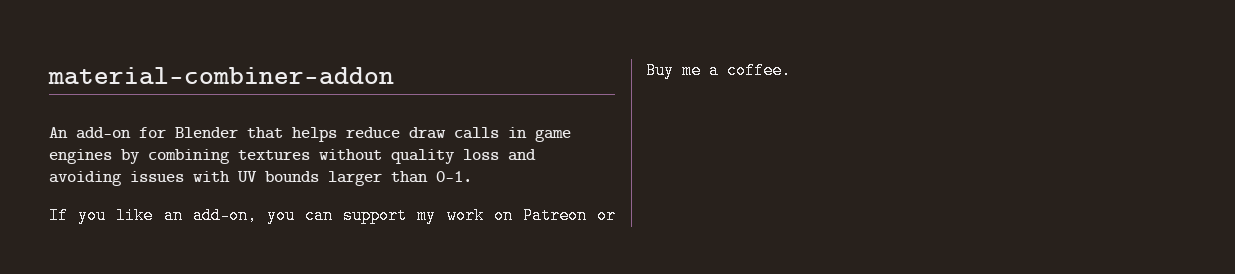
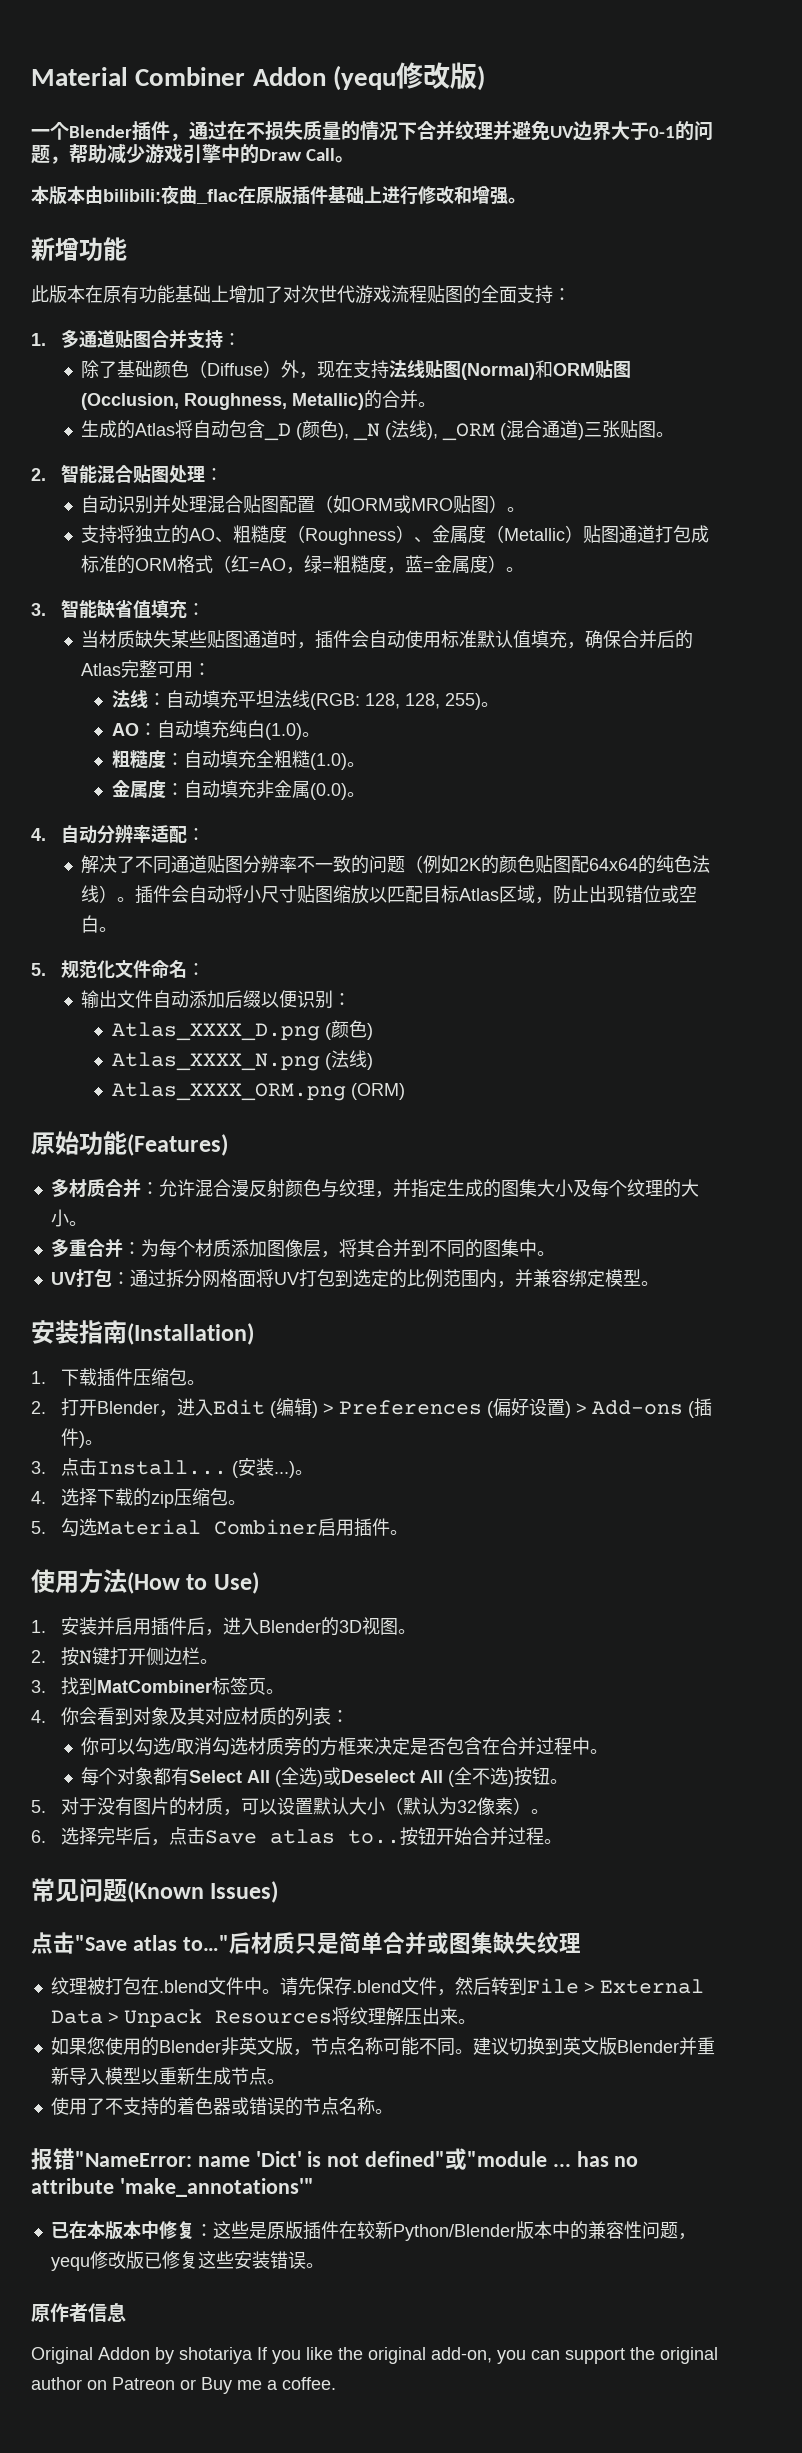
- material-combiner-addon
- An add-on for Blender that helps reduce draw calls in game engines by combining textures without quality loss and avoiding issues with UV bounds larger than 0–1.
- If you like an add-on, you can support my work on Patreon or Buy me a coffee.
+ Material Combiner Addon (yequ修改版)
+ 一个Blender插件，通过在不损失质量的情况下合并纹理并避免UV边界大于0-1的问题，帮助减少游戏引擎中的Draw Call。
+ 本版本由bilibili:夜曲_flac在原版插件基础上进行修改和增强。
+ 新增功能
+ 此版本在原有功能基础上增加了对次世代游戏流程贴图的全面支持：
+ 1.多通道贴图合并支持：
+ 除了基础颜色（Diffuse）外，现在支持法线贴图(Normal)和ORM贴图(Occlusion, Roughness, Metallic)的合并。
+ 生成的Atlas将自动包含_D (颜色), _N (法线), _ORM (混合通道)三张贴图。
+ 2.智能混合贴图处理：
+ 自动识别并处理混合贴图配置（如ORM或MRO贴图）。
+ 支持将独立的AO、粗糙度（Roughness）、金属度（Metallic）贴图通道打包成标准的ORM格式（红=AO，绿=粗糙度，蓝=金属度）。
+ 3.智能缺省值填充：
+ 当材质缺失某些贴图通道时，插件会自动使用标准默认值填充，确保合并后的Atlas完整可用：
+ 法线：自动填充平坦法线(RGB: 128, 128, 255)。
+ AO：自动填充纯白(1.0)。
+ 粗糙度：自动填充全粗糙(1.0)。
+ 金属度：自动填充非金属(0.0)。
+ 4.自动分辨率适配：
+ 解决了不同通道贴图分辨率不一致的问题（例如2K的颜色贴图配64x64的纯色法线）。插件会自动将小尺寸贴图缩放以匹配目标Atlas区域，防止出现错位或空白。
+ 5.规范化文件命名：
+ 输出文件自动添加后缀以便识别：
+ Atlas_XXXX_D.png (颜色)
+ Atlas_XXXX_N.png (法线)
+ Atlas_XXXX_ORM.png (ORM)
+ 原始功能(Features)
+ 多材质合并：允许混合漫反射颜色与纹理，并指定生成的图集大小及每个纹理的大小。
+ 多重合并：为每个材质添加图像层，将其合并到不同的图集中。
+ UV打包：通过拆分网格面将UV打包到选定的比例范围内，并兼容绑定模型。
+ 安装指南(Installation)
+ 1.下载插件压缩包。
+ 2.打开Blender，进入Edit (编辑) > Preferences (偏好设置) > Add-ons (插件)。
+ 3.点击Install... (安装...)。
+ 4.选择下载的zip压缩包。
+ 5.勾选Material Combiner启用插件。
+ 使用方法(How to Use)
+ 1.安装并启用插件后，进入Blender的3D视图。
+ 2.按N键打开侧边栏。
+ 3.找到MatCombiner标签页。
+ 4.你会看到对象及其对应材质的列表：
+ 你可以勾选/取消勾选材质旁的方框来决定是否包含在合并过程中。
+ 每个对象都有Select All (全选)或Deselect All (全不选)按钮。
+ 5.对于没有图片的材质，可以设置默认大小（默认为32像素）。
+ 6.选择完毕后，点击Save atlas to..按钮开始合并过程。
+ 常见问题(Known Issues)
+ 点击"Save atlas to…"后材质只是简单合并或图集缺失纹理
+ 纹理被打包在.blend文件中。请先保存.blend文件，然后转到File > External Data > Unpack Resources将纹理解压出来。
+ 如果您使用的Blender非英文版，节点名称可能不同。建议切换到英文版Blender并重新导入模型以重新生成节点。
+ 使用了不支持的着色器或错误的节点名称。
+ 报错"NameError: name 'Dict' is not defined"或"module ... has no attribute 'make_annotations'"
+ 已在本版本中修复：这些是原版插件在较新Python/Blender版本中的兼容性问题，yequ修改版已修复这些安装错误。
+ 原作者信息
+ Original Addon by shotariya If you like the original add-on, you can support the original author on Patreon or Buy me a coffee.

